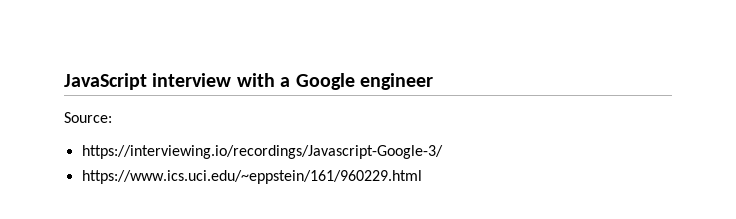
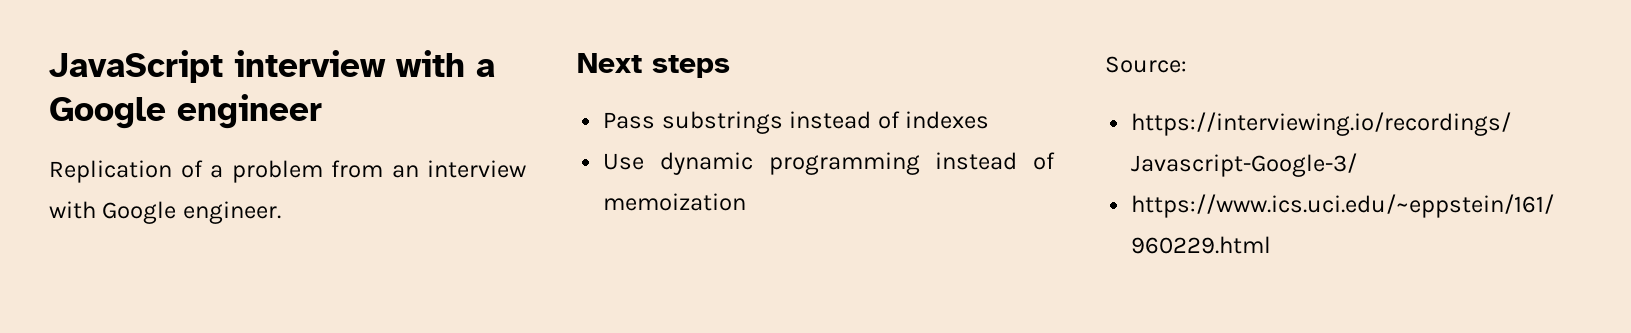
+ Replication of a problem from an interview with Google engineer.
+ Next steps
+ Pass substrings instead of indexes
+ Use dynamic programming instead of memoization

